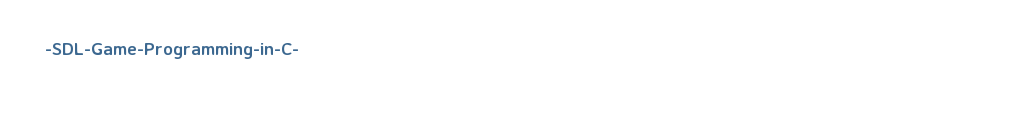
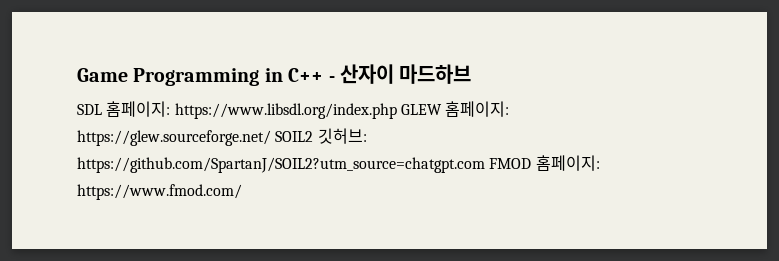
- -SDL-Game-Programming-in-C-
+ Game Programming in C++ - 산자이 마드하브
+ SDL 홈페이지: https://www.libsdl.org/index.php GLEW 홈페이지: https://glew.sourceforge.net/ SOIL2 깃허브: https://github.com/SpartanJ/SOIL2?utm_source=chatgpt.com FMOD 홈페이지: https://www.fmod.com/

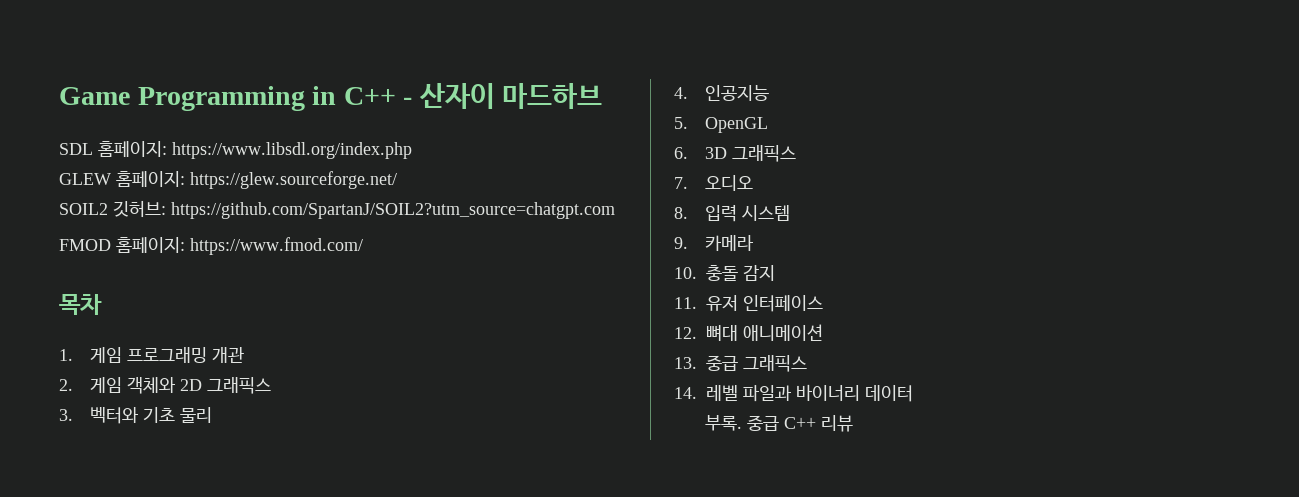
- SDL 홈페이지: https://www.libsdl.org/index.php GLEW 홈페이지: https://glew.sourceforge.net/ SOIL2 깃허브: https://github.com/SpartanJ/SOIL2?utm_source=chatgpt.com FMOD 홈페이지: https://www.fmod.com/
+ SDL 홈페이지: https://www.libsdl.org/index.php
+ GLEW 홈페이지: https://glew.sourceforge.net/
+ SOIL2 깃허브: https://github.com/SpartanJ/SOIL2?utm_source=chatgpt.com
+ FMOD 홈페이지: https://www.fmod.com/
+ 목차
+ 1. 게임 프로그래밍 개관
+ 2. 게임 객체와 2D 그래픽스
+ 3. 벡터와 기초 물리
+ 4. 인공지능
+ 5. OpenGL
+ 6. 3D 그래픽스
+ 7. 오디오
+ 8. 입력 시스템
+ 9. 카메라
+ 10. 충돌 감지
+ 11. 유저 인터페이스
+ 12. 뼈대 애니메이션
+ 13. 중급 그래픽스
+ 14. 레벨 파일과 바이너리 데이터
+ 부록. 중급 C++ 리뷰

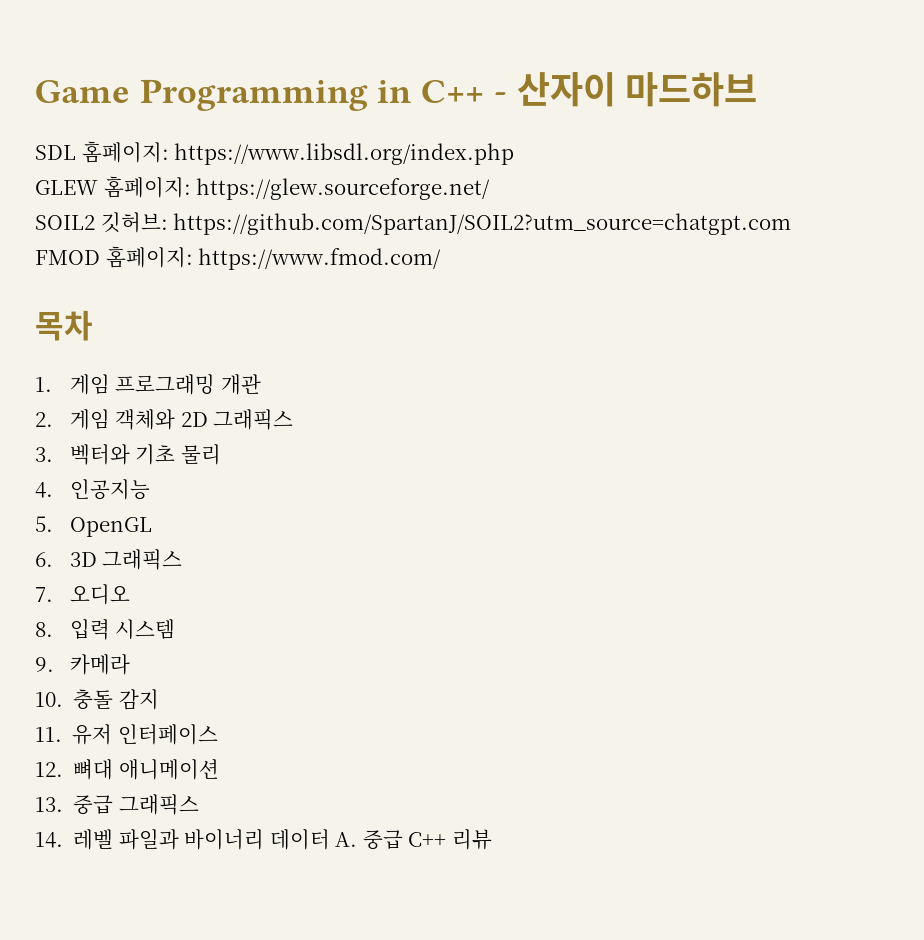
- 14. 레벨 파일과 바이너리 데이터
- 부록. 중급 C++ 리뷰
+ 14. 레벨 파일과 바이너리 데이터 A. 중급 C++ 리뷰

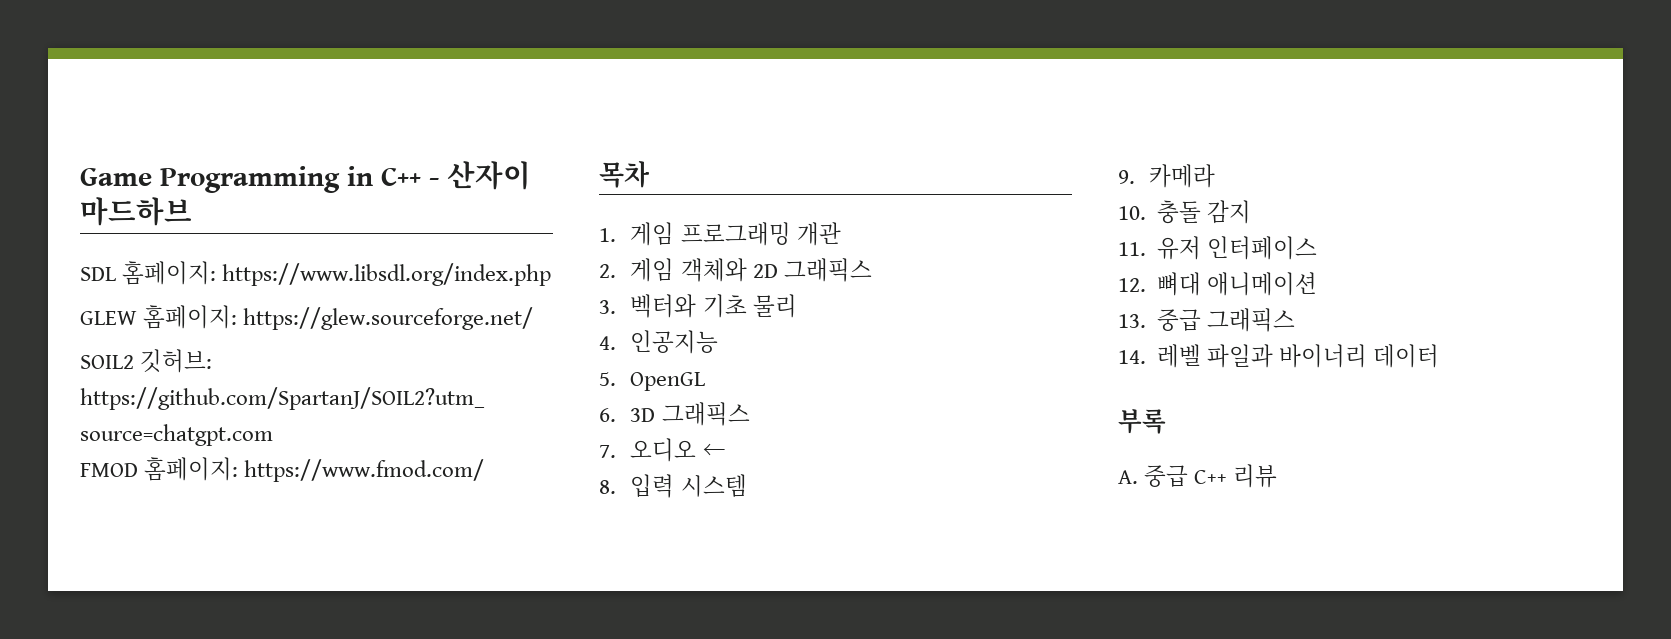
- 7. 오디오
+ 7. 오디오 ←
- 14. 레벨 파일과 바이너리 데이터 A. 중급 C++ 리뷰
+ 14. 레벨 파일과 바이너리 데이터
+ 부록
+ A. 중급 C++ 리뷰

